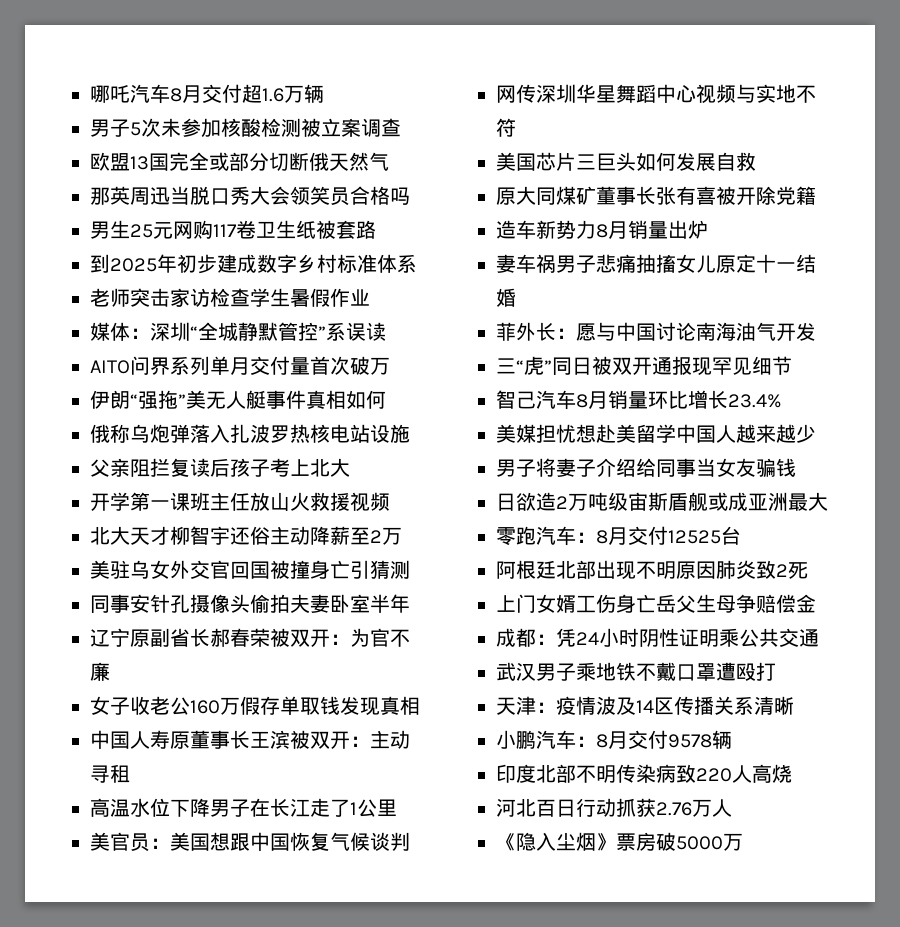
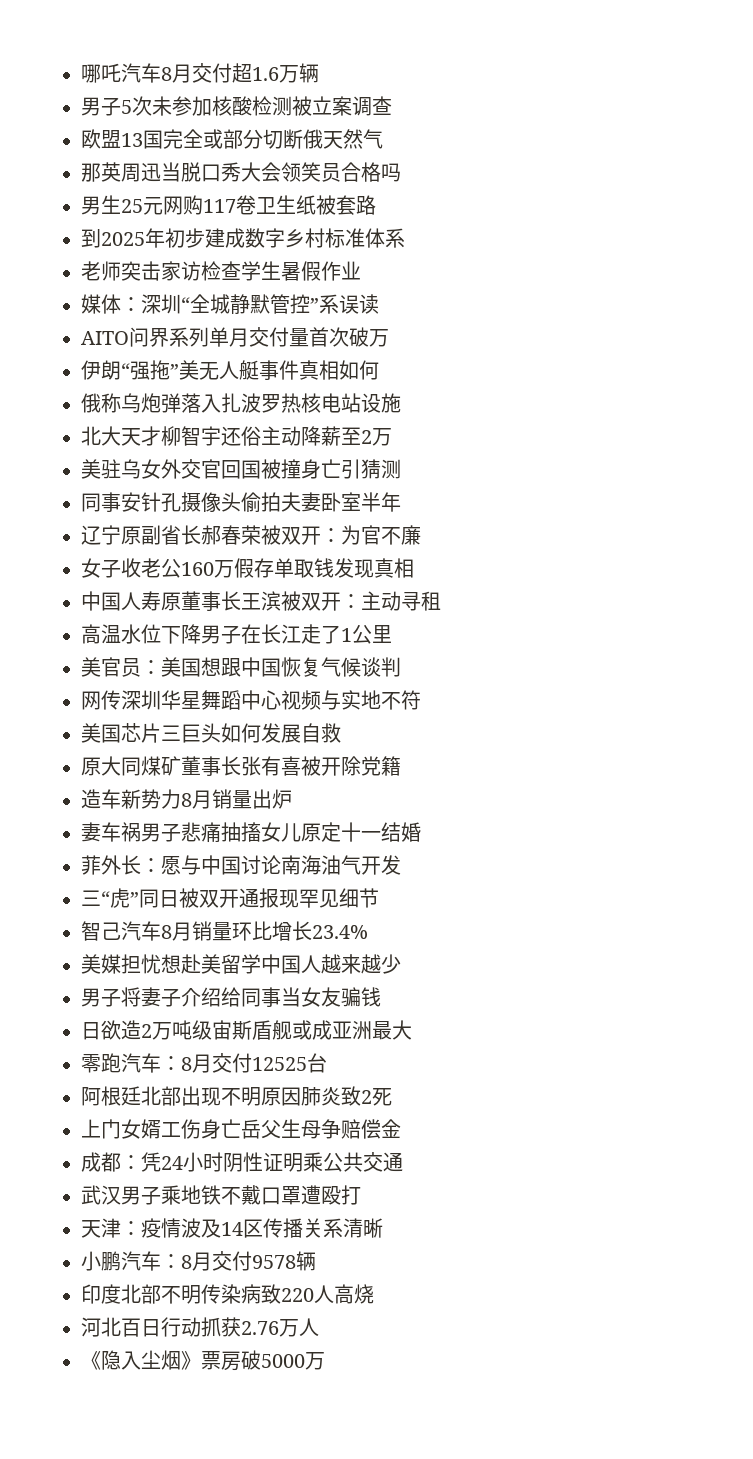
- 父亲阻拦复读后孩子考上北大
- 开学第一课班主任放山火救援视频

